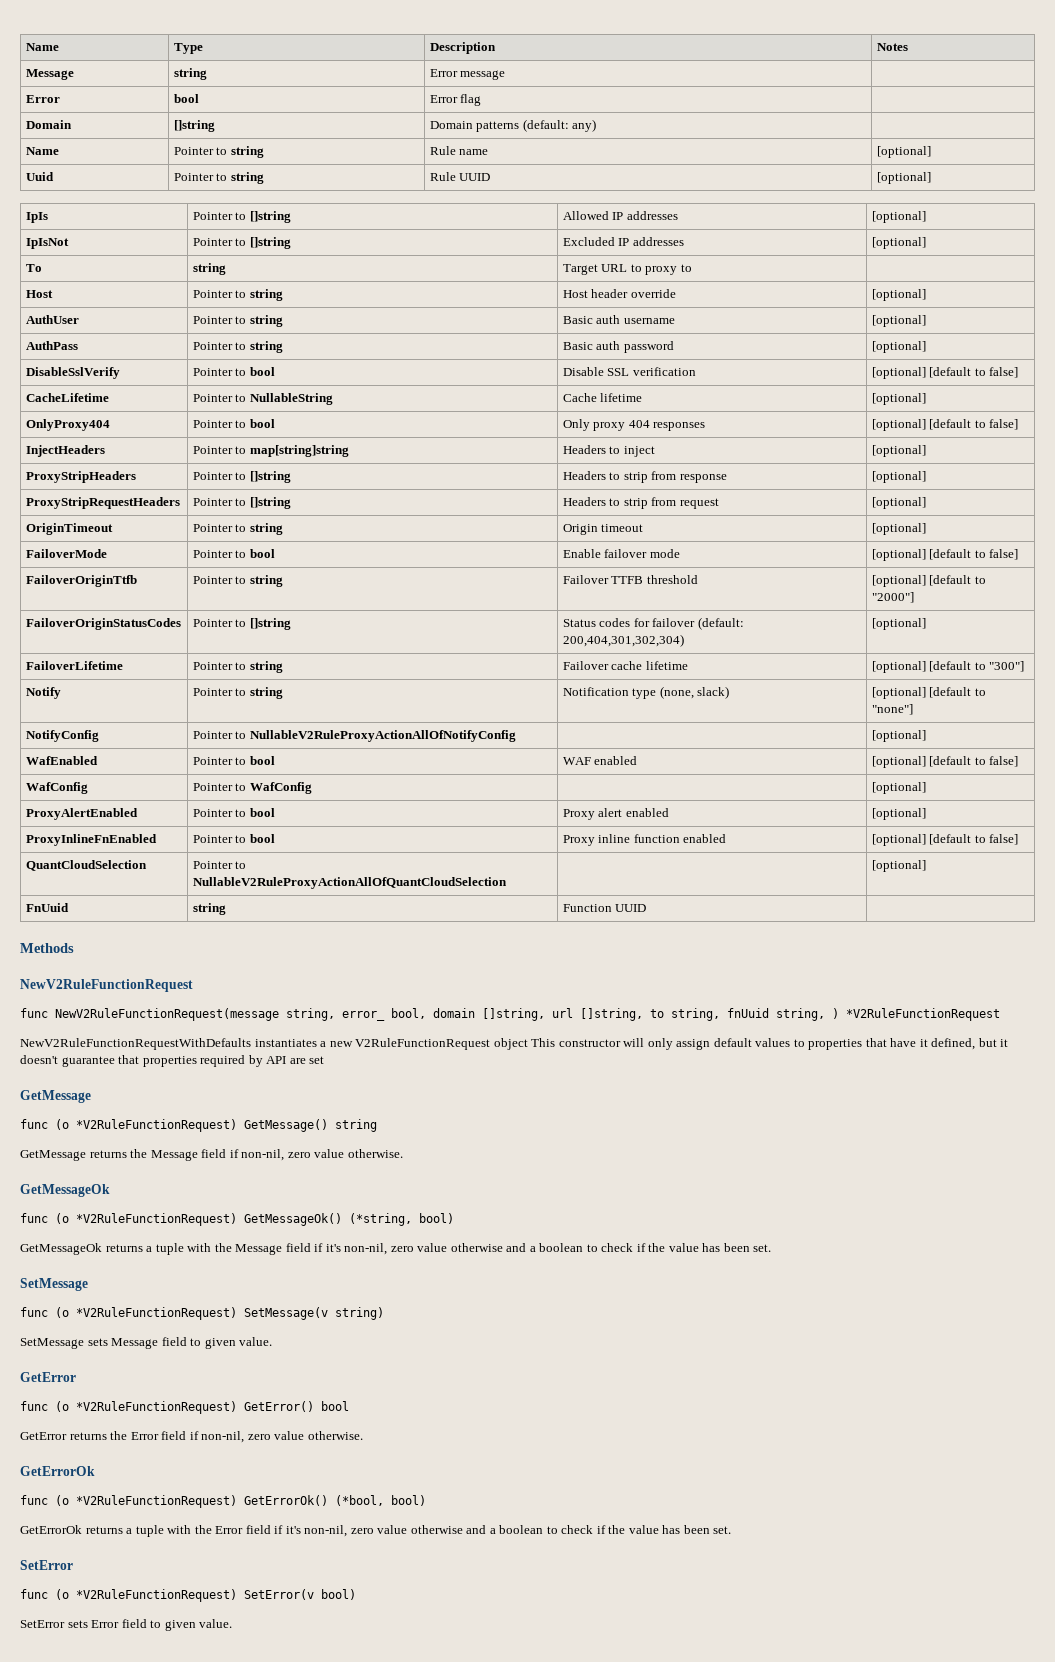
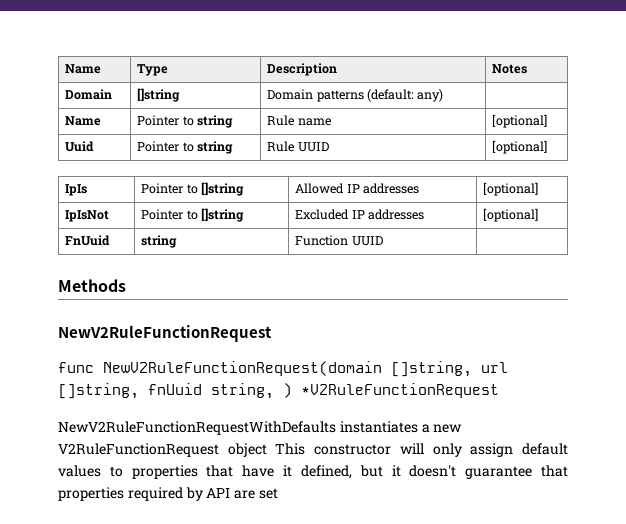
- Message | string | Error message |
- Error | bool | Error flag |
- To | string | Target URL to proxy to |
- Host | Pointer to string | Host header override | [optional]
- AuthUser | Pointer to string | Basic auth username | [optional]
- AuthPass | Pointer to string | Basic auth password | [optional]
- DisableSslVerify | Pointer to bool | Disable SSL verification | [optional] [default to false]
- CacheLifetime | Pointer to NullableString | Cache lifetime | [optional]
- OnlyProxy404 | Pointer to bool | Only proxy 404 responses | [optional] [default to false]
- InjectHeaders | Pointer to map[string]string | Headers to inject | [optional]
- ProxyStripHeaders | Pointer to []string | Headers to strip from response | [optional]
- ProxyStripRequestHeaders | Pointer to []string | Headers to strip from request | [optional]
- OriginTimeout | Pointer to string | Origin timeout | [optional]
- FailoverMode | Pointer to bool | Enable failover mode | [optional] [default to false]
- FailoverOriginTtfb | Pointer to string | Failover TTFB threshold | [optional] [default to "2000"]
- FailoverOriginStatusCodes | Pointer to []string | Status codes for failover (default: 200,404,301,302,304) | [optional]
- FailoverLifetime | Pointer to string | Failover cache lifetime | [optional] [default to "300"]
- Notify | Pointer to string | Notification type (none, slack) | [optional] [default to "none"]
- NotifyConfig | Pointer to NullableV2RuleProxyActionAllOfNotifyConfig | | [optional]
- WafEnabled | Pointer to bool | WAF enabled | [optional] [default to false]
- WafConfig | Pointer to WafConfig | | [optional]
- ProxyAlertEnabled | Pointer to bool | Proxy alert enabled | [optional]
- ProxyInlineFnEnabled | Pointer to bool | Proxy inline function enabled | [optional] [default to false]
- QuantCloudSelection | Pointer to NullableV2RuleProxyActionAllOfQuantCloudSelection | | [optional]
- func NewV2RuleFunctionRequest(message string, error_ bool, domain []string, url []string, to string, fnUuid string, ) *V2RuleFunctionRequest
+ func NewV2RuleFunctionRequest(domain []string, url []string, fnUuid string, ) *V2RuleFunctionRequest
  NewV2RuleFunctionRequestWithDefaults instantiates a new V2RuleFunctionRequest object This constructor will only assign default values to properties that have it defined, but it doesn't guarantee that properties required by API are set
- GetMessage
- func (o *V2RuleFunctionRequest) GetMessage() string
- GetMessage returns the Message field if non-nil, zero value otherwise.
- GetMessageOk
- func (o *V2RuleFunctionRequest) GetMessageOk() (*string, bool)
- GetMessageOk returns a tuple with the Message field if it's non-nil, zero value otherwise and a boolean to check if the value has been set.
- SetMessage
- func (o *V2RuleFunctionRequest) SetMessage(v string)
- SetMessage sets Message field to given value.
- GetError
- func (o *V2RuleFunctionRequest) GetError() bool
- GetError returns the Error field if non-nil, zero value otherwise.
- GetErrorOk
- func (o *V2RuleFunctionRequest) GetErrorOk() (*bool, bool)
- GetErrorOk returns a tuple with the Error field if it's non-nil, zero value otherwise and a boolean to check if the value has been set.
- SetError
- func (o *V2RuleFunctionRequest) SetError(v bool)
- SetError sets Error field to given value.

